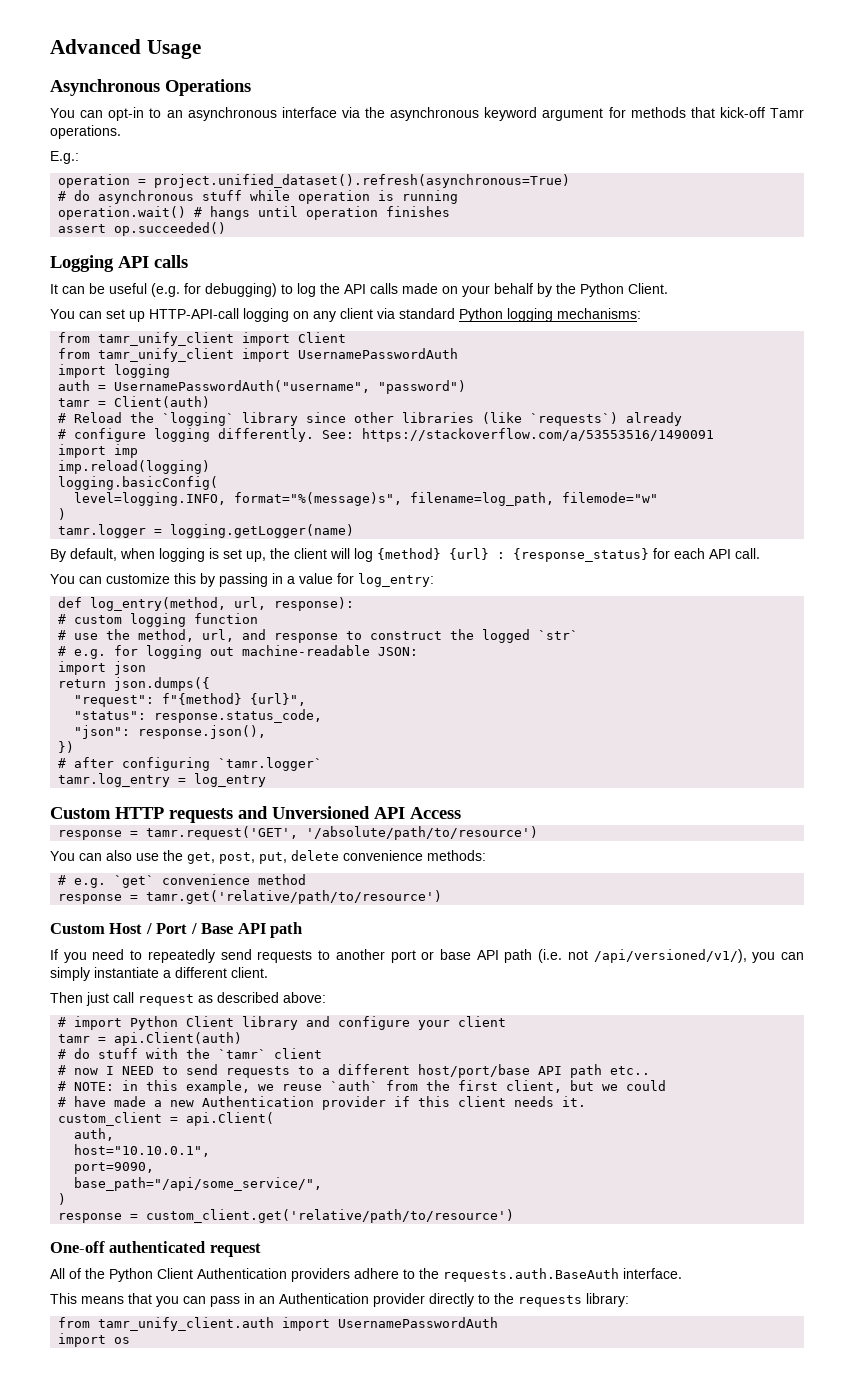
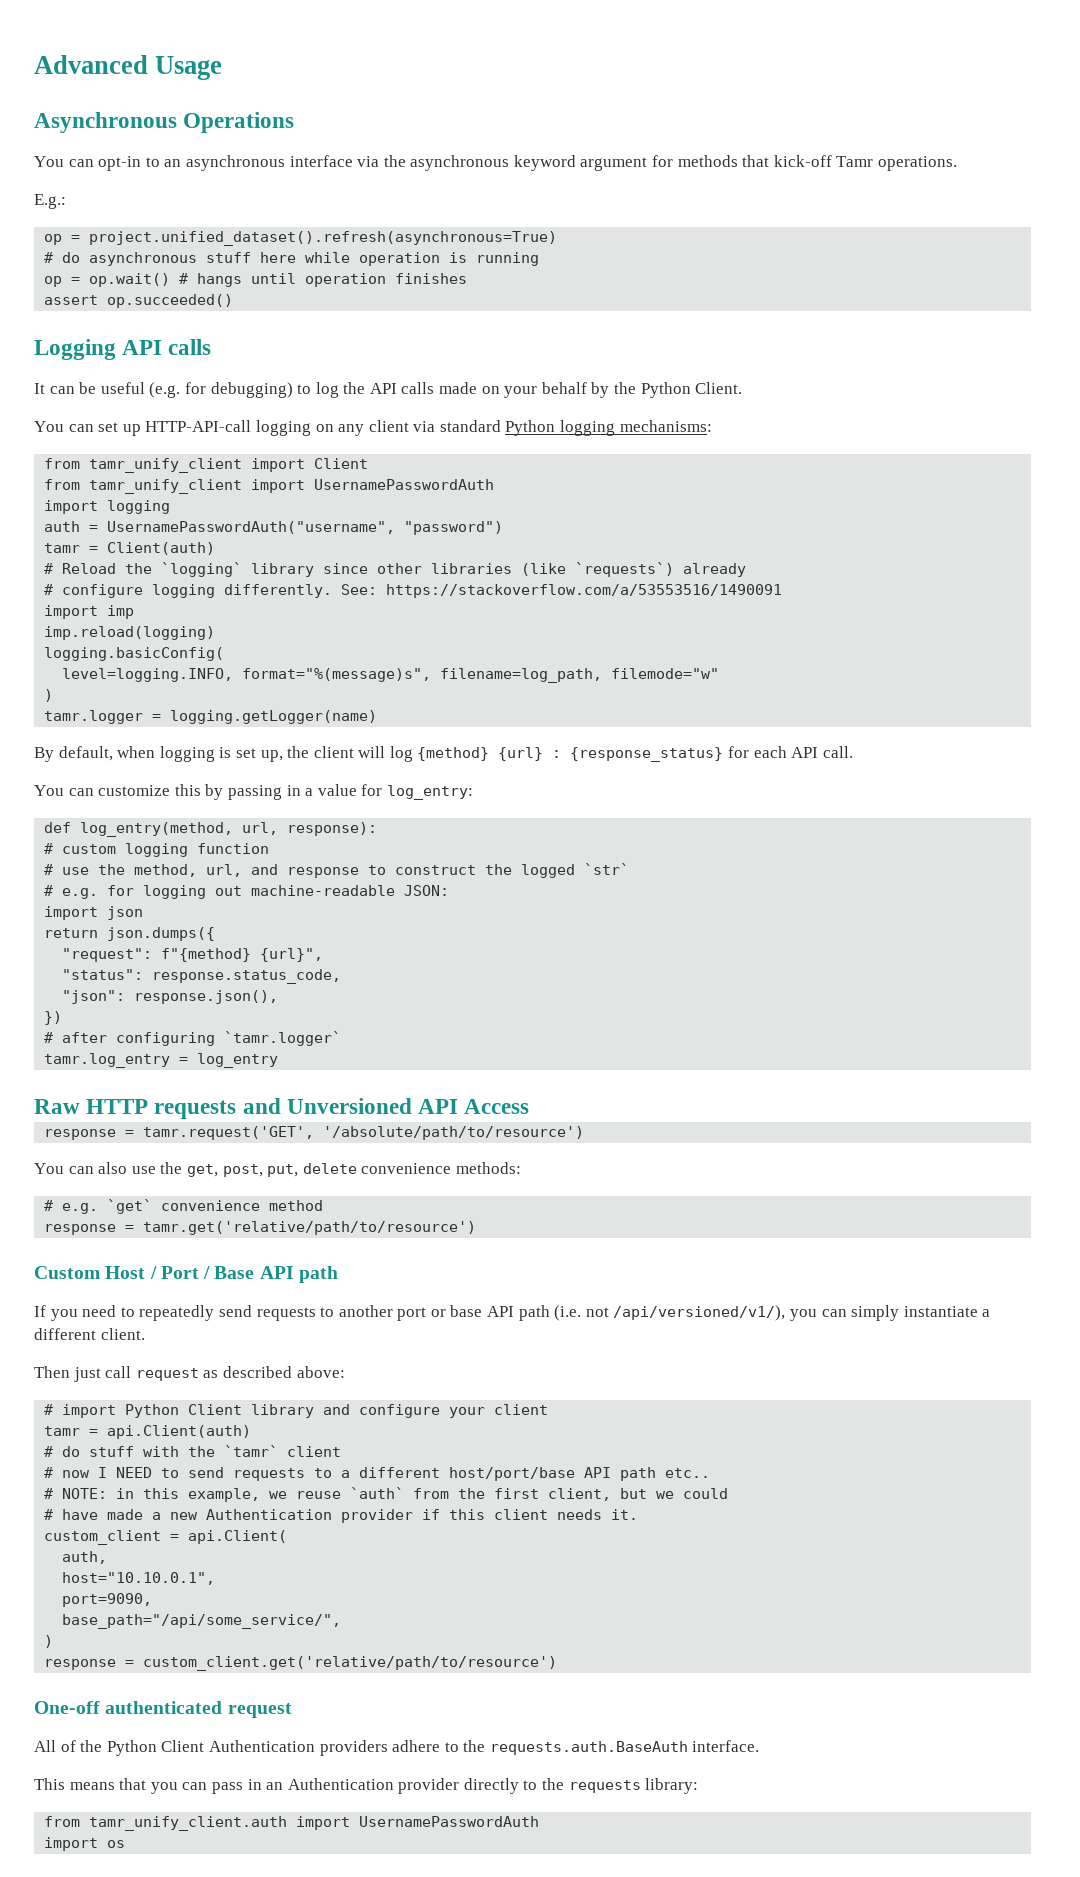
- operation = project.unified_dataset().refresh(asynchronous=True)
+ op = project.unified_dataset().refresh(asynchronous=True)
- # do asynchronous stuff while operation is running
+ # do asynchronous stuff here while operation is running
- operation.wait() # hangs until operation finishes
+ op = op.wait() # hangs until operation finishes
- Custom HTTP requests and Unversioned API Access
+ Raw HTTP requests and Unversioned API Access

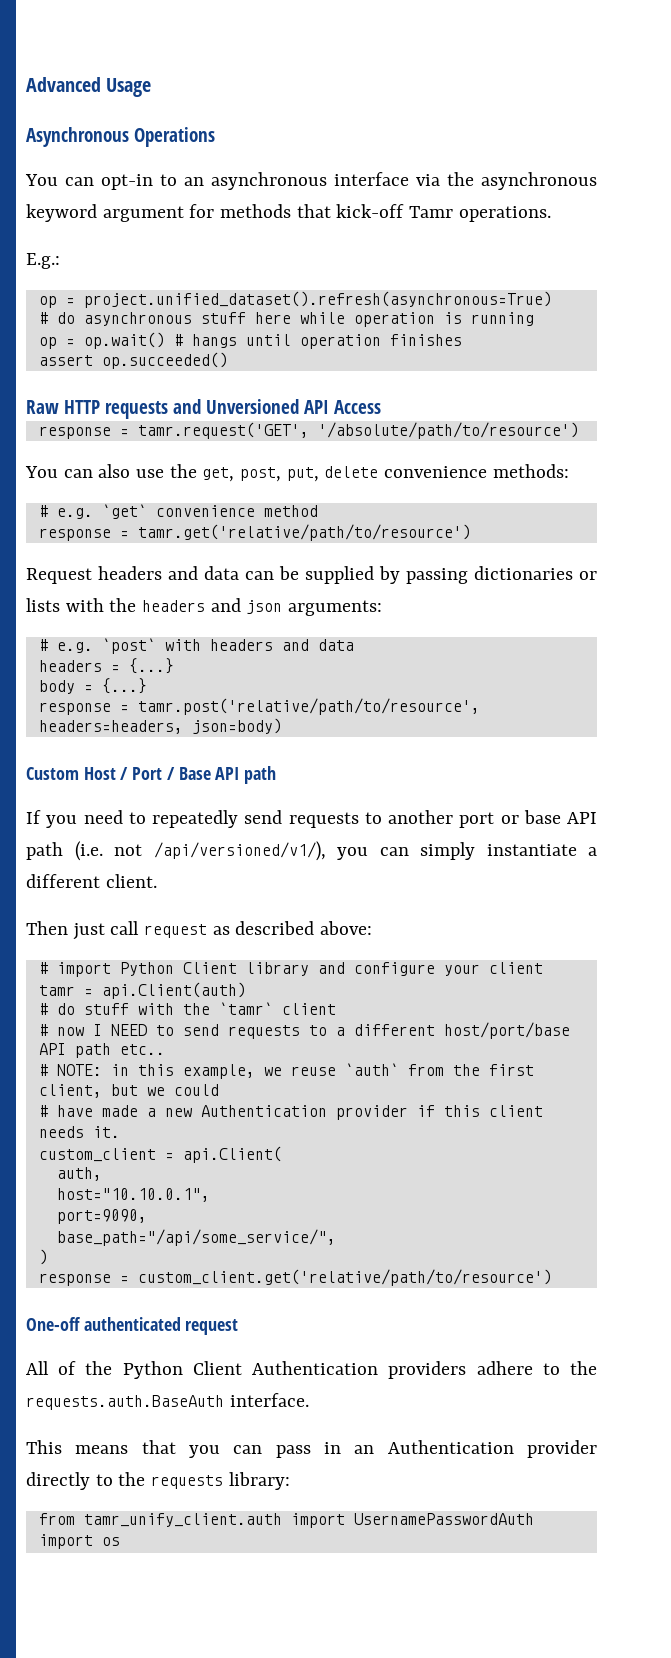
- Logging API calls
- It can be useful (e.g. for debugging) to log the API calls made on your behalf by the Python Client.
- You can set up HTTP-API-call logging on any client via standard Python logging mechanisms:
- from tamr_unify_client import Client
- from tamr_unify_client import UsernamePasswordAuth
- import logging
- auth = UsernamePasswordAuth("username", "password")
- tamr = Client(auth)
- # Reload the `logging` library since other libraries (like `requests`) already
- # configure logging differently. See: https://stackoverflow.com/a/53553516/1490091
- import imp
- imp.reload(logging)
- logging.basicConfig(
- level=logging.INFO, format="%(message)s", filename=log_path, filemode="w"
- )
- tamr.logger = logging.getLogger(name)
- By default, when logging is set up, the client will log {method} {url} : {response_status} for each API call.
- You can customize this by passing in a value for log_entry:
- def log_entry(method, url, response):
- # custom logging function
- # use the method, url, and response to construct the logged `str`
- # e.g. for logging out machine-readable JSON:
- import json
- return json.dumps({
- "request": f"{method} {url}",
- "status": response.status_code,
- "json": response.json(),
- })
- # after configuring `tamr.logger`
- tamr.log_entry = log_entry
+ Request headers and data can be supplied by passing dictionaries or lists with the headers and json arguments:
+ # e.g. `post` with headers and data
+ headers = {...}
+ body = {...}
+ response = tamr.post('relative/path/to/resource', headers=headers, json=body)

